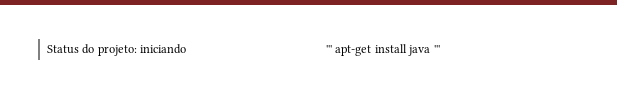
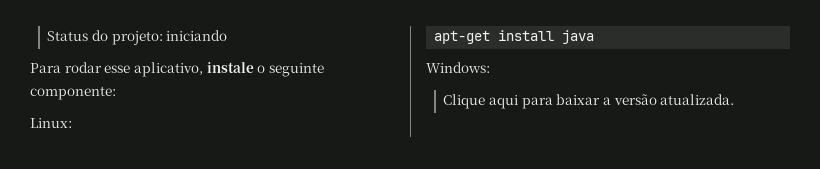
- ''' apt-get install java '''
+ Para rodar esse aplicativo, instale o seguinte componente:
+ Linux:
+ apt-get install java
+ Windows:
+ Clique aqui para baixar a versão atualizada.

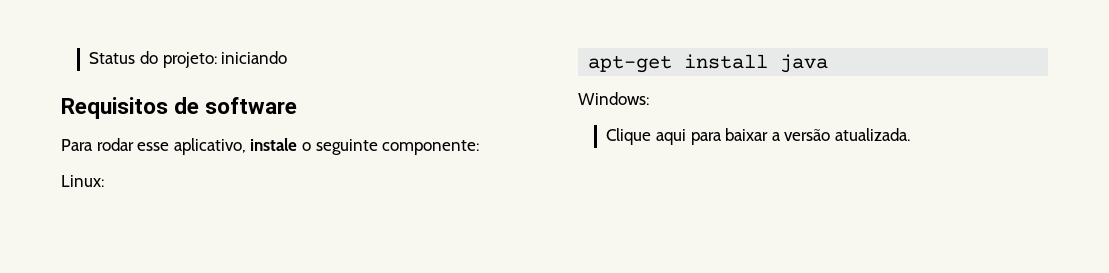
+ Requisitos de software

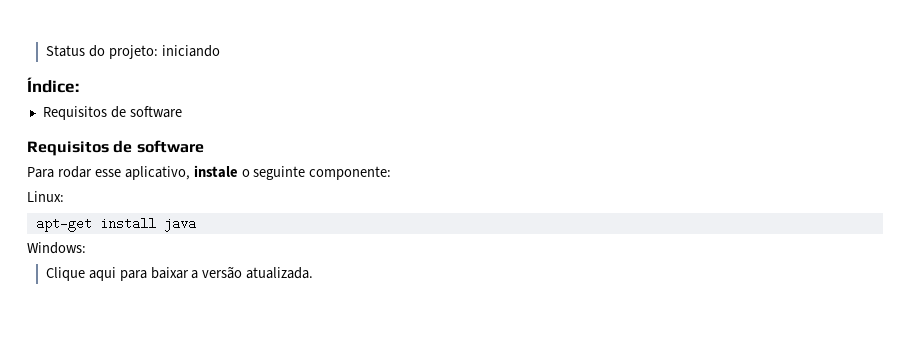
+ Índice:
+ Requisitos de software

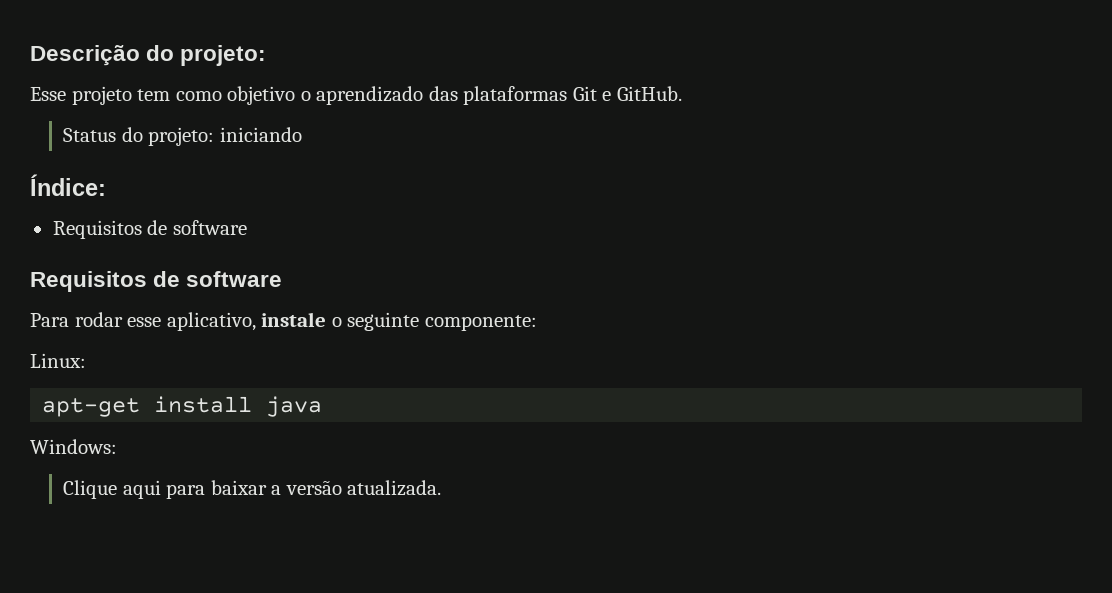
+ Descrição do projeto:
+ Esse projeto tem como objetivo o aprendizado das plataformas Git e GitHub.

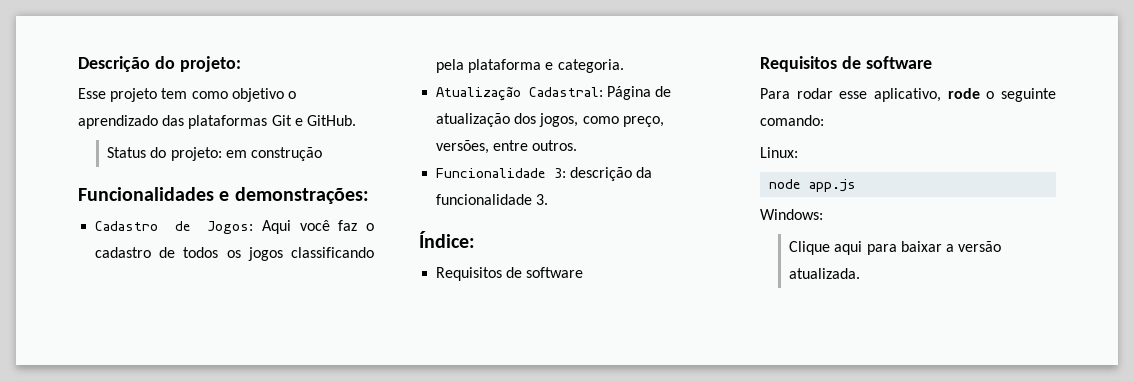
- Status do projeto: iniciando
+ Status do projeto: em construção
+ Funcionalidades e demonstrações:
+ Cadastro de Jogos: Aqui você faz o cadastro de todos os jogos classificando pela plataforma e categoria.
+ Atualização Cadastral: Página de atualização dos jogos, como preço, versões, entre outros.
+ Funcionalidade 3: descrição da funcionalidade 3.
- Para rodar esse aplicativo, instale o seguinte componente:
+ Para rodar esse aplicativo, rode o seguinte comando:
- apt-get install java
+ node app.js

